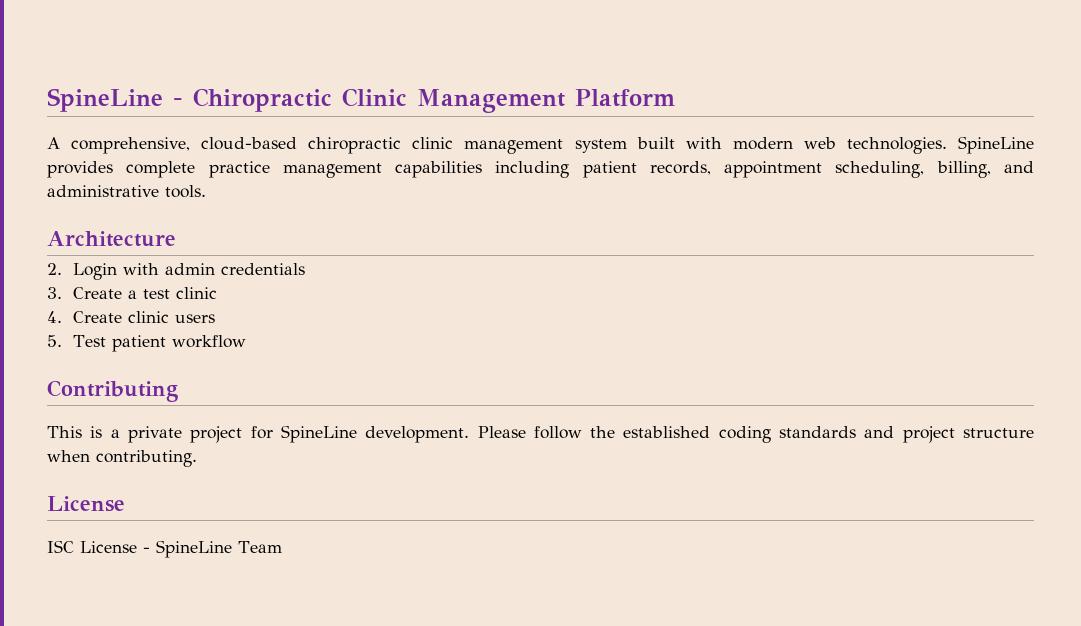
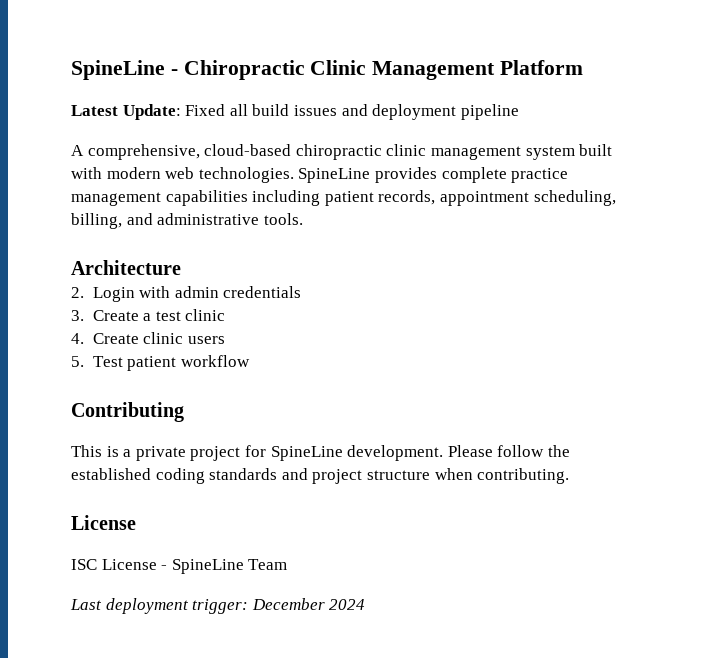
+ Latest Update: Fixed all build issues and deployment pipeline
+ Last deployment trigger: December 2024

